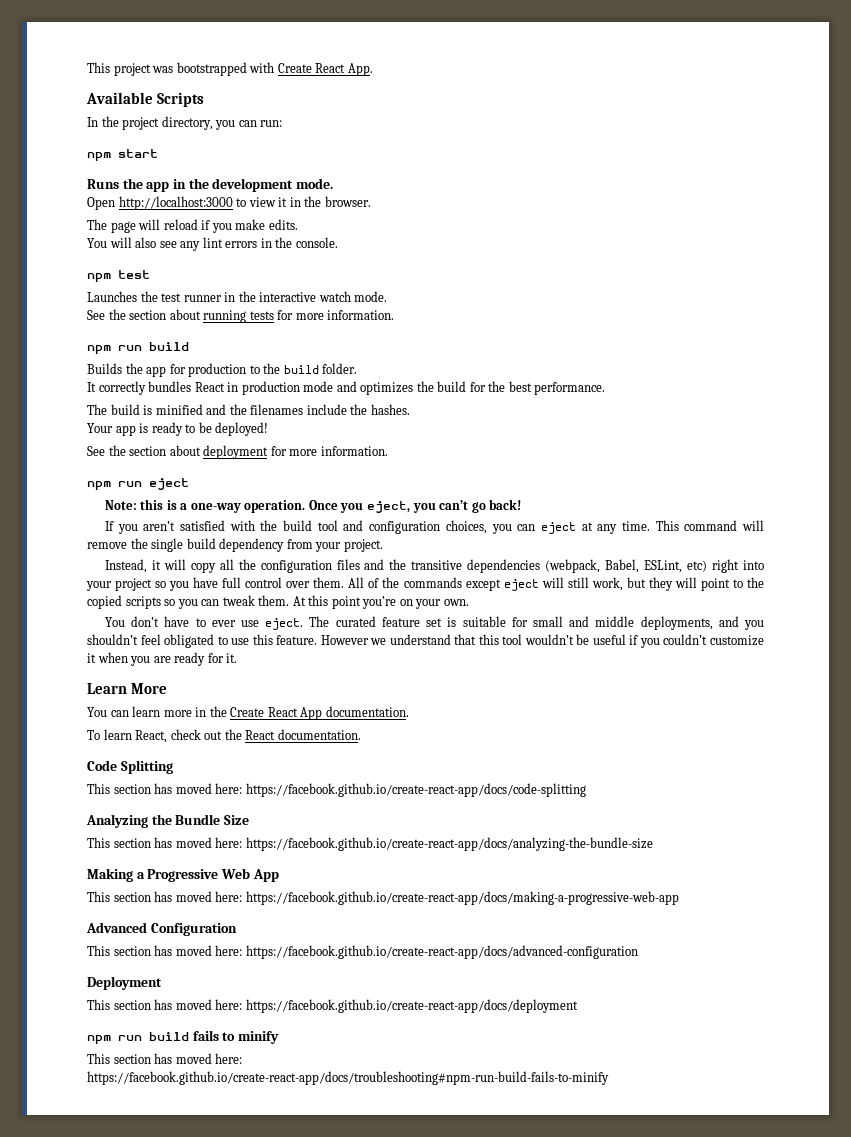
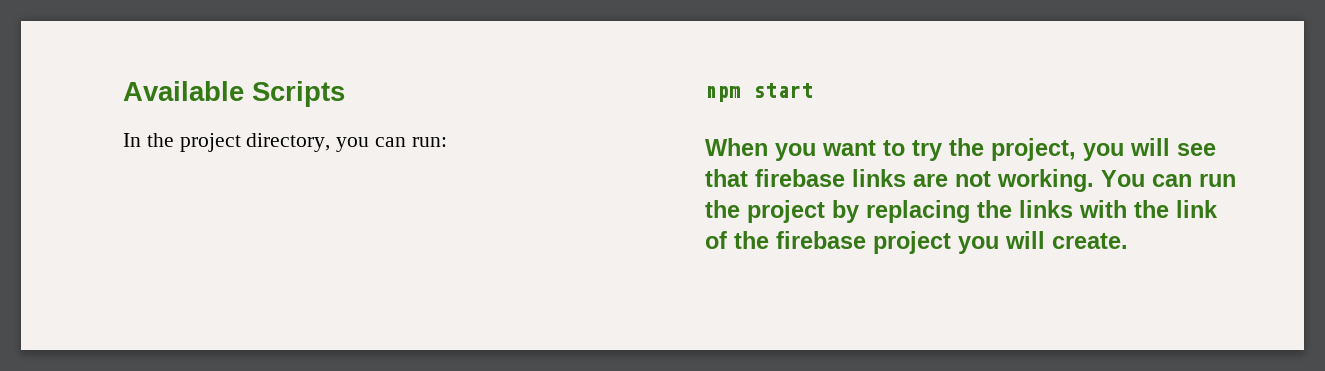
- This project was bootstrapped with Create React App.
- Runs the app in the development mode.
- Open http://localhost:3000 to view it in the browser.
- The page will reload if you make edits.
- You will also see any lint errors in the console.
- npm test
- Launches the test runner in the interactive watch mode.
- See the section about running tests for more information.
- npm run build
- Builds the app for production to the build folder.
- It correctly bundles React in production mode and optimizes the build for the best performance.
- The build is minified and the filenames include the hashes.
- Your app is ready to be deployed!
- See the section about deployment for more information.
- npm run eject
- Note: this is a one-way operation. Once you eject, you can’t go back!
- If you aren’t satisfied with the build tool and configuration choices, you can eject at any time. This command will remove the single build dependency from your project.
- Instead, it will copy all the configuration files and the transitive dependencies (webpack, Babel, ESLint, etc) right into your project so you have full control over them. All of the commands except eject will still work, but they will point to the copied scripts so you can tweak them. At this point you’re on your own.
- You don’t have to ever use eject. The curated feature set is suitable for small and middle deployments, and you shouldn’t feel obligated to use this feature. However we understand that this tool wouldn’t be useful if you couldn’t customize it when you are ready for it.
- Learn More
- You can learn more in the Create React App documentation.
- To learn React, check out the React documentation.
- Code Splitting
- This section has moved here: https://facebook.github.io/create-react-app/docs/code-splitting
- Analyzing the Bundle Size
- This section has moved here: https://facebook.github.io/create-react-app/docs/analyzing-the-bundle-size
- Making a Progressive Web App
- This section has moved here: https://facebook.github.io/create-react-app/docs/making-a-progressive-web-app
- Advanced Configuration
- This section has moved here: https://facebook.github.io/create-react-app/docs/advanced-configuration
- Deployment
- This section has moved here: https://facebook.github.io/create-react-app/docs/deployment
- npm run build fails to minify
- This section has moved here: https://facebook.github.io/create-react-app/docs/troubleshooting#npm-run-build-fails-to-minify
+ When you want to try the project, you will see that firebase links are not working. You can run the project by replacing the links with the link of the firebase project you will create.

